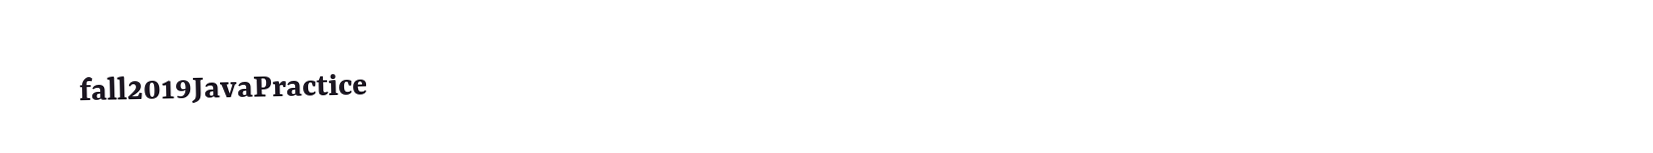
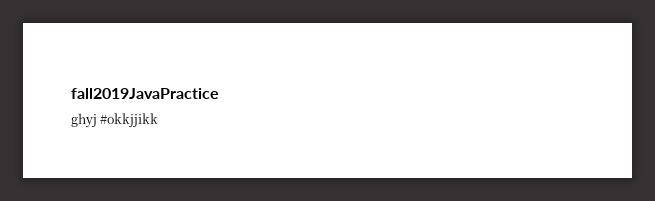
+ ghyj #okkjjikk

